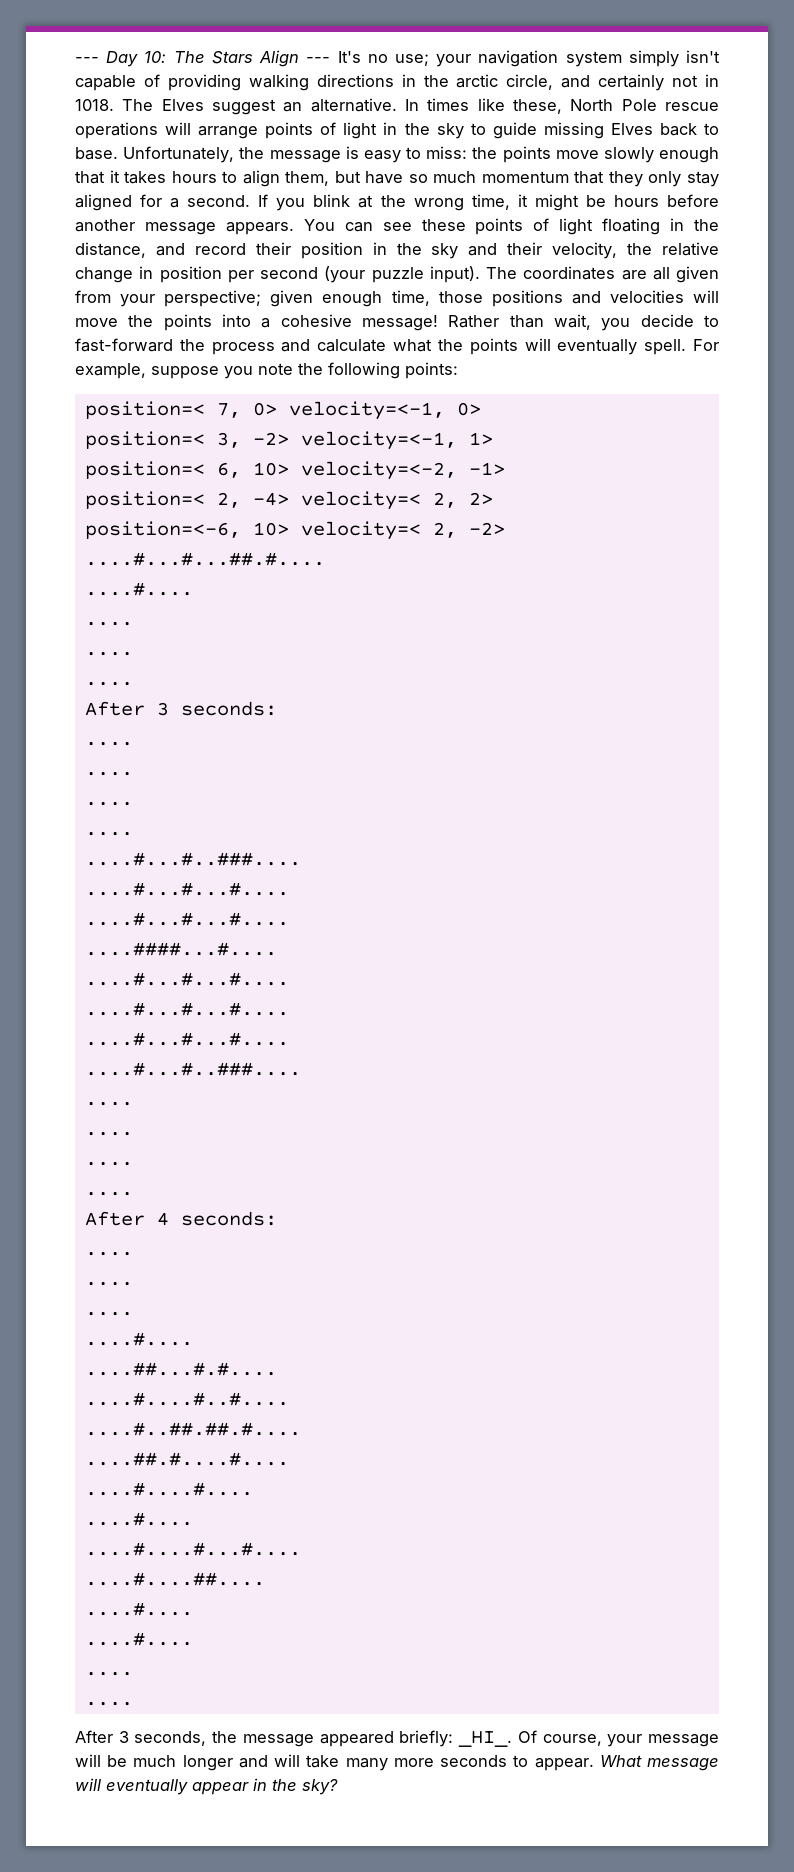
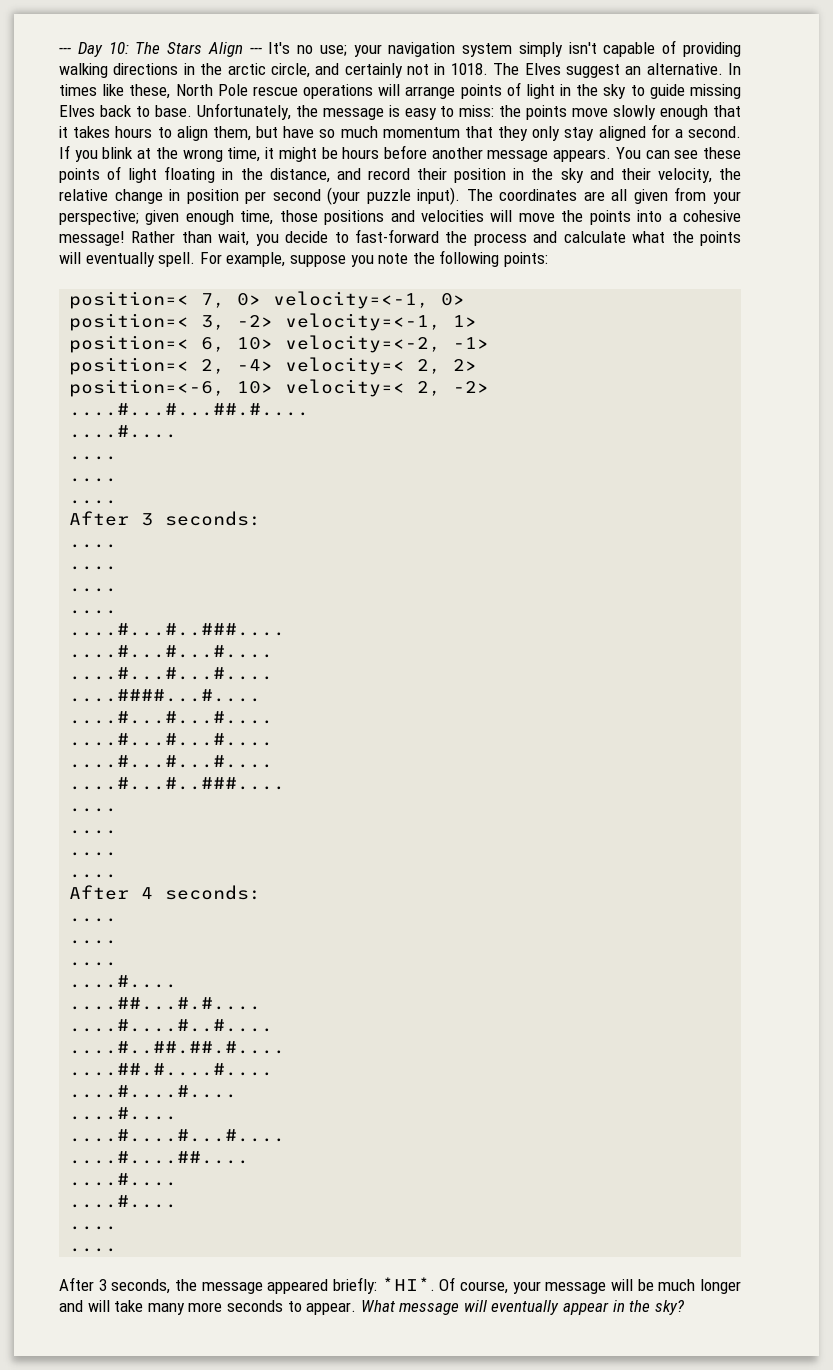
- After 3 seconds, the message appeared briefly: _HI_.
+ After 3 seconds, the message appeared briefly: *HI*.

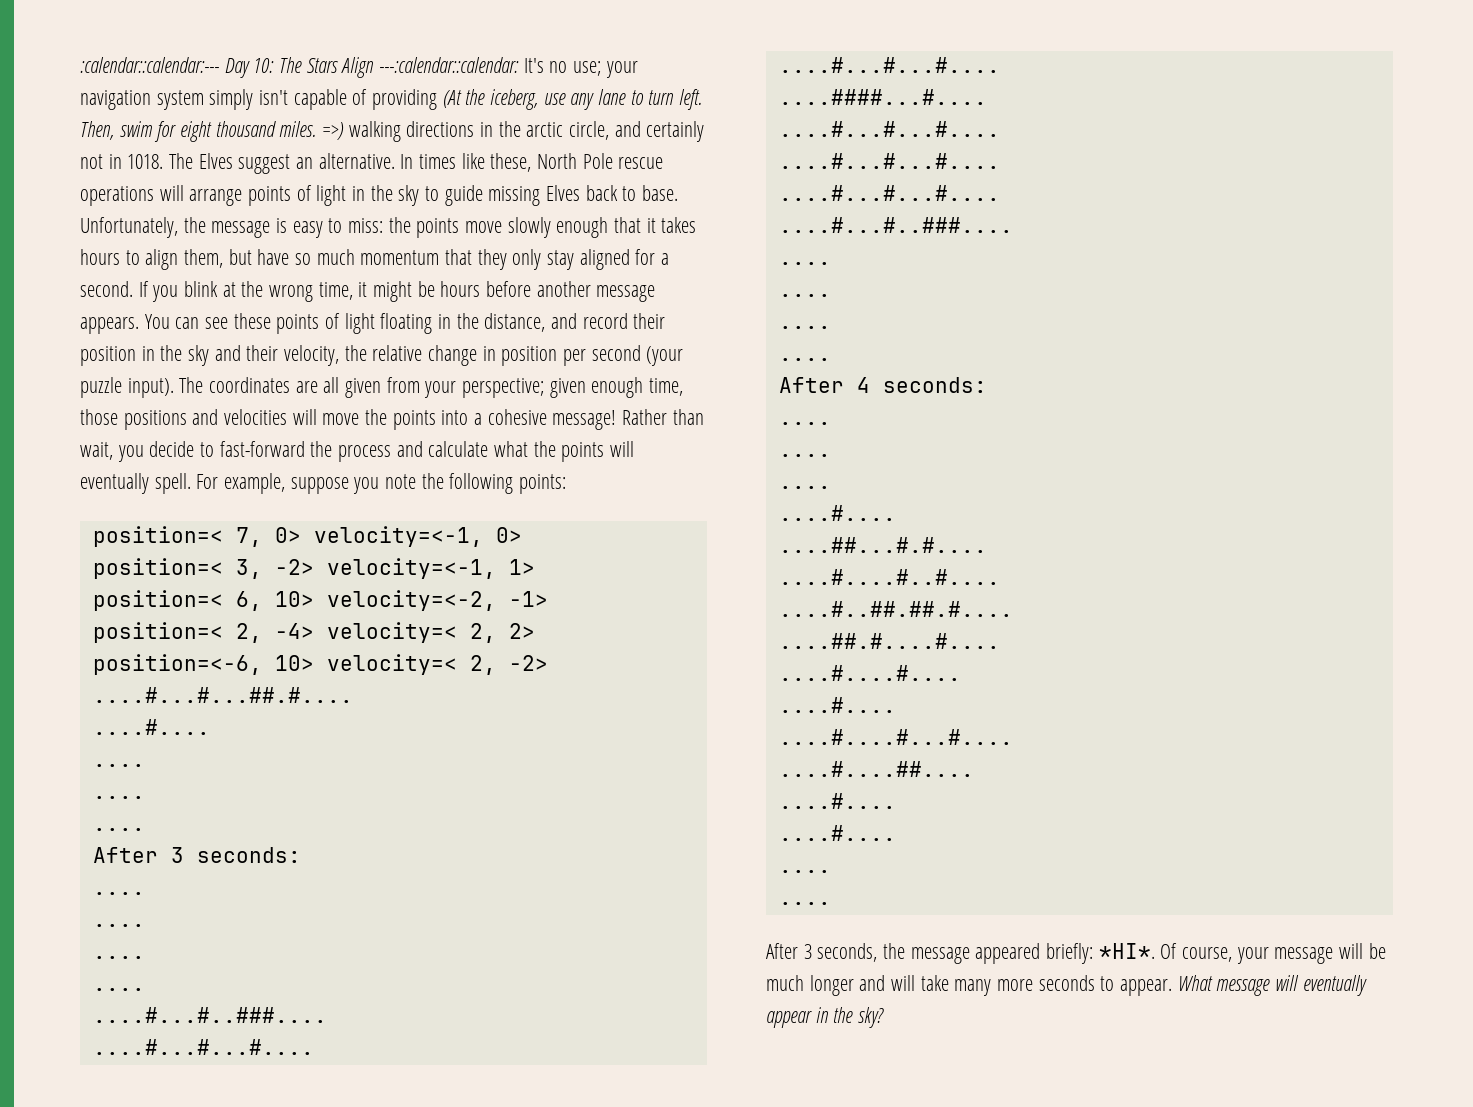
- --- Day 10: The Stars Align --- It's no use; your navigation system simply isn't capable of providing walking directions in the arctic circle, and certainly not in 1018.
+ :calendar::calendar:--- Day 10: The Stars Align ---:calendar::calendar: It's no use; your navigation system simply isn't capable of providing (At the iceberg, use any lane to turn left. Then, swim for eight thousand miles. =>) walking directions in the arctic circle, and certainly not in 1018.

